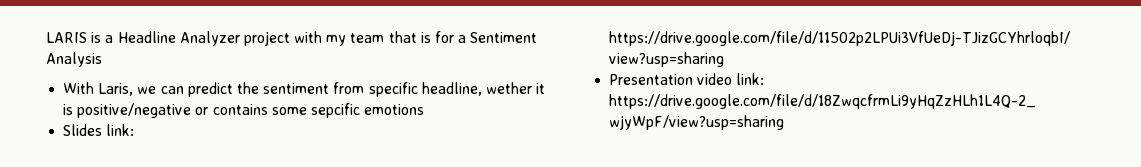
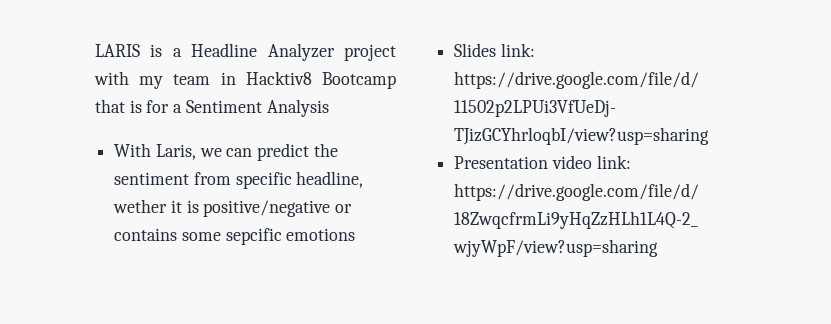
- LARIS is a Headline Analyzer project with my team that is for a Sentiment Analysis
+ LARIS is a Headline Analyzer project with my team in Hacktiv8 Bootcamp that is for a Sentiment Analysis

